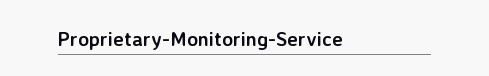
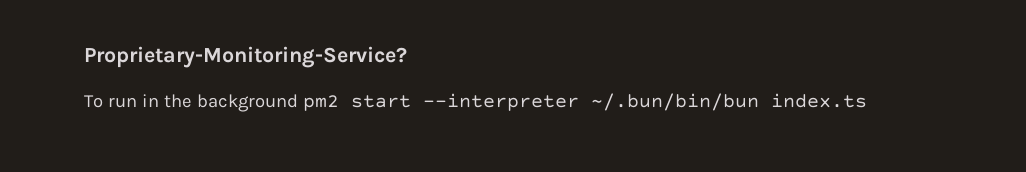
- Proprietary-Monitoring-Service
+ Proprietary-Monitoring-Service?
+ To run in the background pm2 start --interpreter ~/.bun/bin/bun index.ts

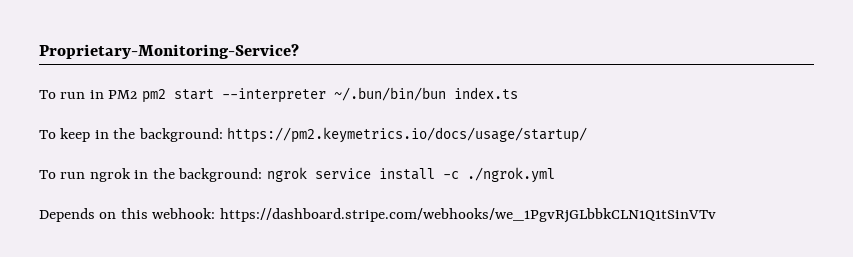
- To run in the background pm2 start --interpreter ~/.bun/bin/bun index.ts
+ To run in PM2 pm2 start --interpreter ~/.bun/bin/bun index.ts
+ To keep in the background: https://pm2.keymetrics.io/docs/usage/startup/
+ To run ngrok in the background: ngrok service install -c ./ngrok.yml
+ Depends on this webhook: https://dashboard.stripe.com/webhooks/we_1PgvRjGLbbkCLN1Q1tSinVTv

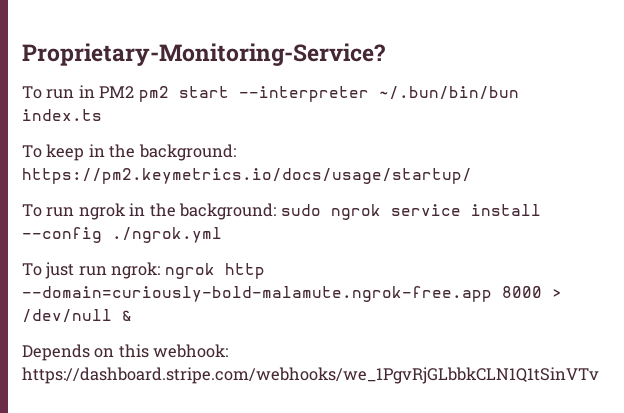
- To run ngrok in the background: ngrok service install -c ./ngrok.yml
+ To run ngrok in the background: sudo ngrok service install --config ./ngrok.yml
+ To just run ngrok: ngrok http --domain=curiously-bold-malamute.ngrok-free.app 8000 > /dev/null &

